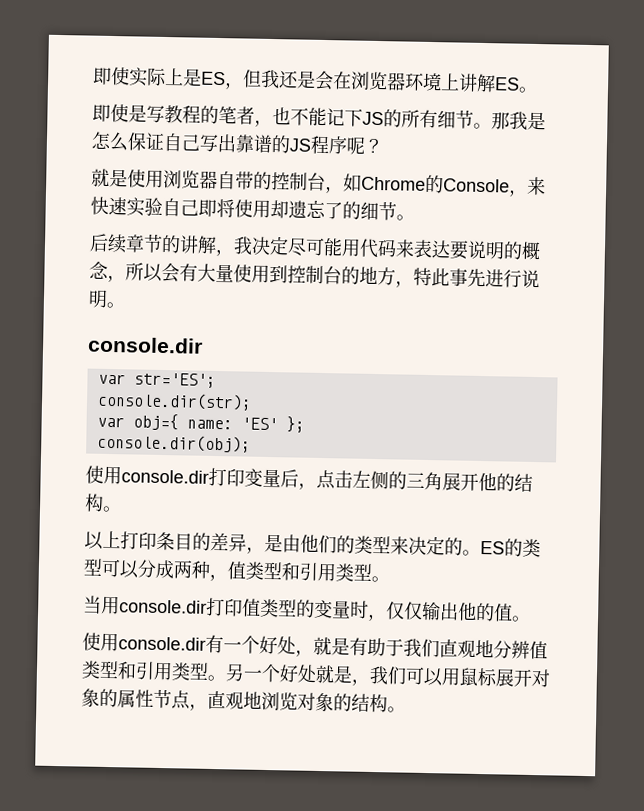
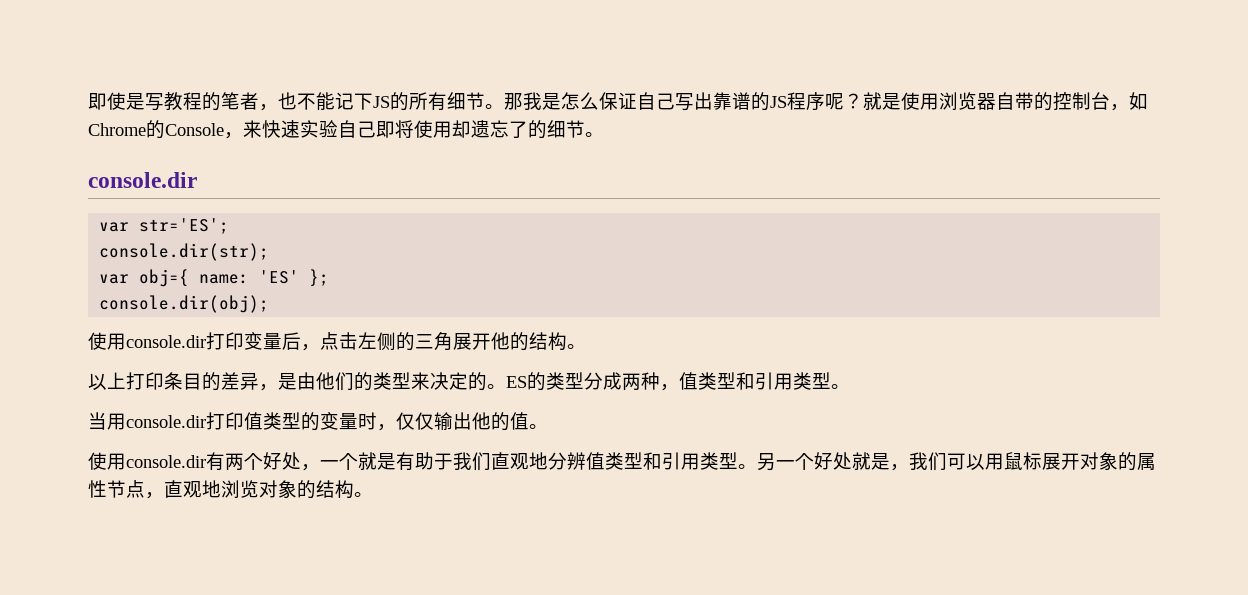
- 即使实际上是ES，但我还是会在浏览器环境上讲解ES。
- 那我是怎么保证自己写出靠谱的JS程序呢？
- 就是使用浏览器自带的控制台，如Chrome的Console，来快速实验自己即将使用却遗忘了的细节。
+ 那我是怎么保证自己写出靠谱的JS程序呢？就是使用浏览器自带的控制台，如Chrome的Console，来快速实验自己即将使用却遗忘了的细节。
- 后续章节的讲解，我决定尽可能用代码来表达要说明的概念，所以会有大量使用到控制台的地方，特此事先进行说明。
- ES的类型可以分成两种，值类型和引用类型。
+ ES的类型分成两种，值类型和引用类型。
- 使用console.dir有一个好处，就是有助于我们直观地分辨值类型和引用类型。
+ 使用console.dir有两个好处，一个就是有助于我们直观地分辨值类型和引用类型。

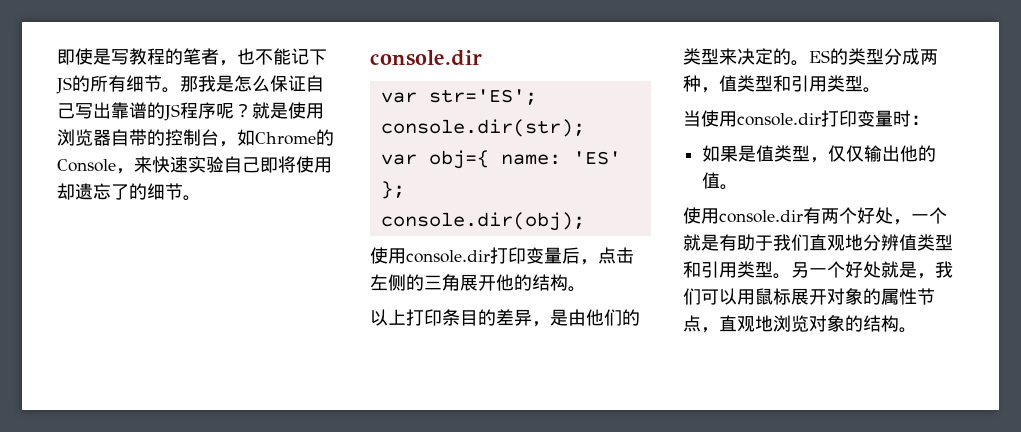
- 当用console.dir打印值类型的变量时，仅仅输出他的值。
+ 当使用console.dir打印变量时：
+ 如果是值类型，仅仅输出他的值。

